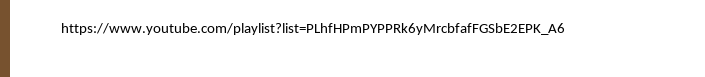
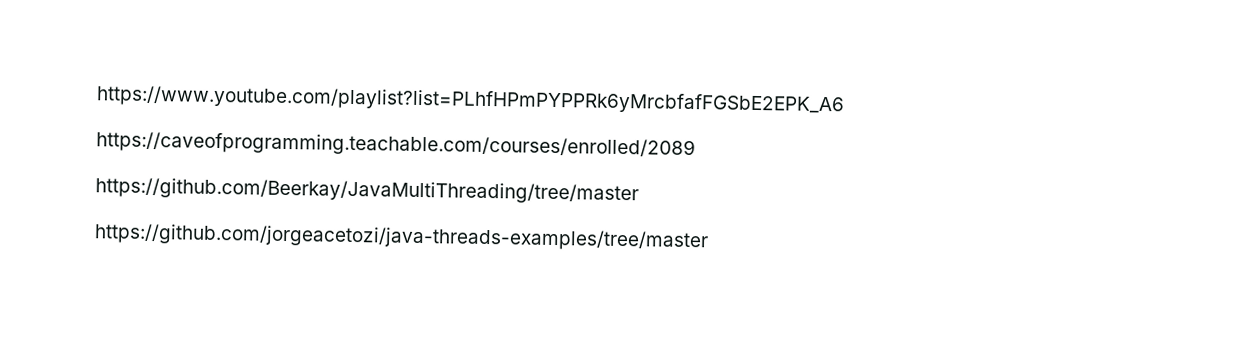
+ https://caveofprogramming.teachable.com/courses/enrolled/2089
+ https://github.com/Beerkay/JavaMultiThreading/tree/master
+ https://github.com/jorgeacetozi/java-threads-examples/tree/master

